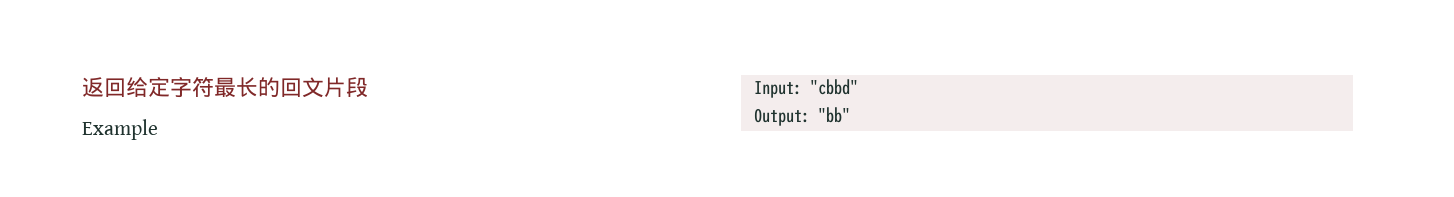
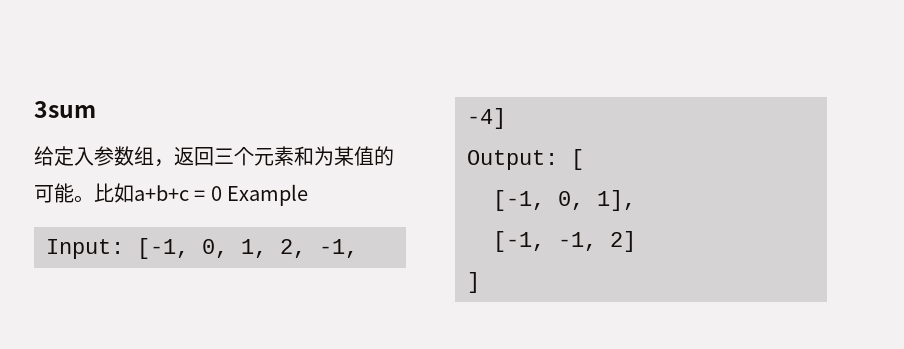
- 返回给定字符最长的回文片段
- Example
- Input: "cbbd"
- Output: "bb"
+ 3sum
+ 给定入参数组，返回三个元素和为某值的可能。比如a+b+c = 0 Example
+ Input: [-1, 0, 1, 2, -1, -4]
+ Output: [
+ [-1, 0, 1],
+ [-1, -1, 2]
+ ]

